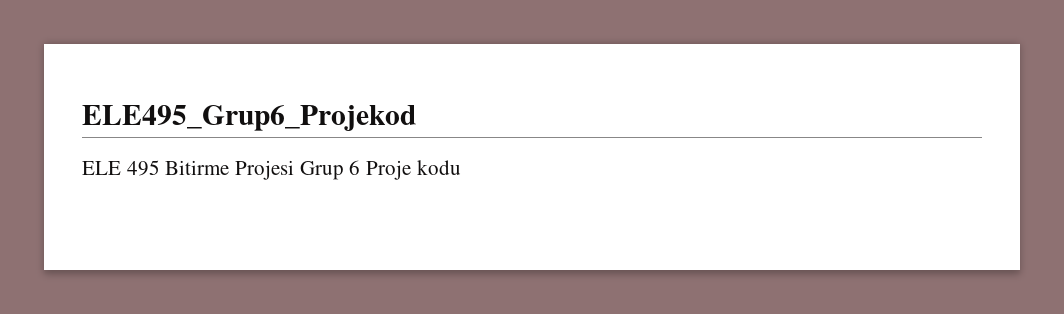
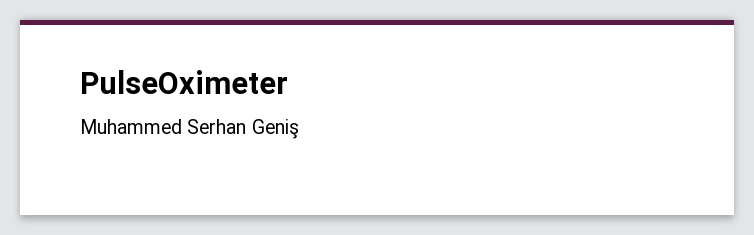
- ELE495_Grup6_Projekod
- ELE 495 Bitirme Projesi Grup 6 Proje kodu
+ PulseOximeter
+ Muhammed Serhan Geniş

